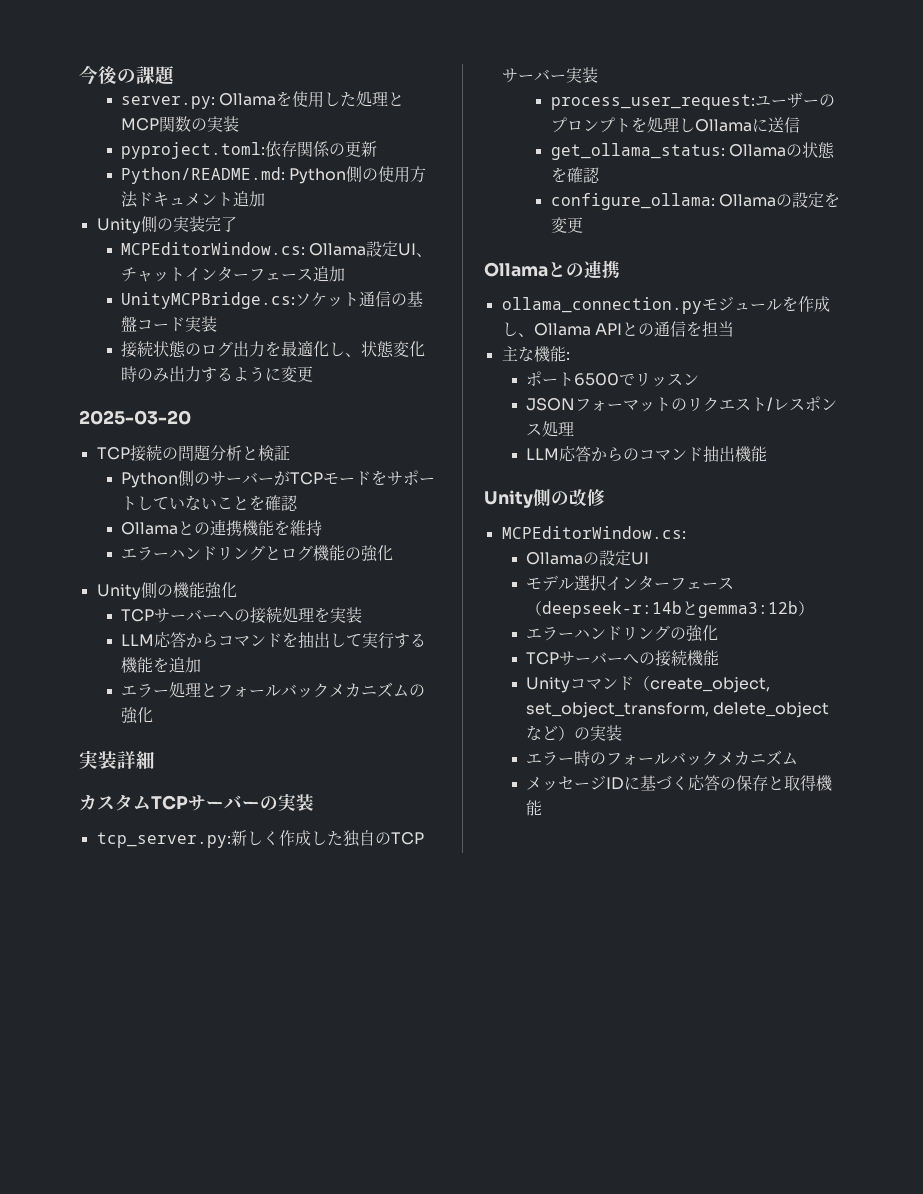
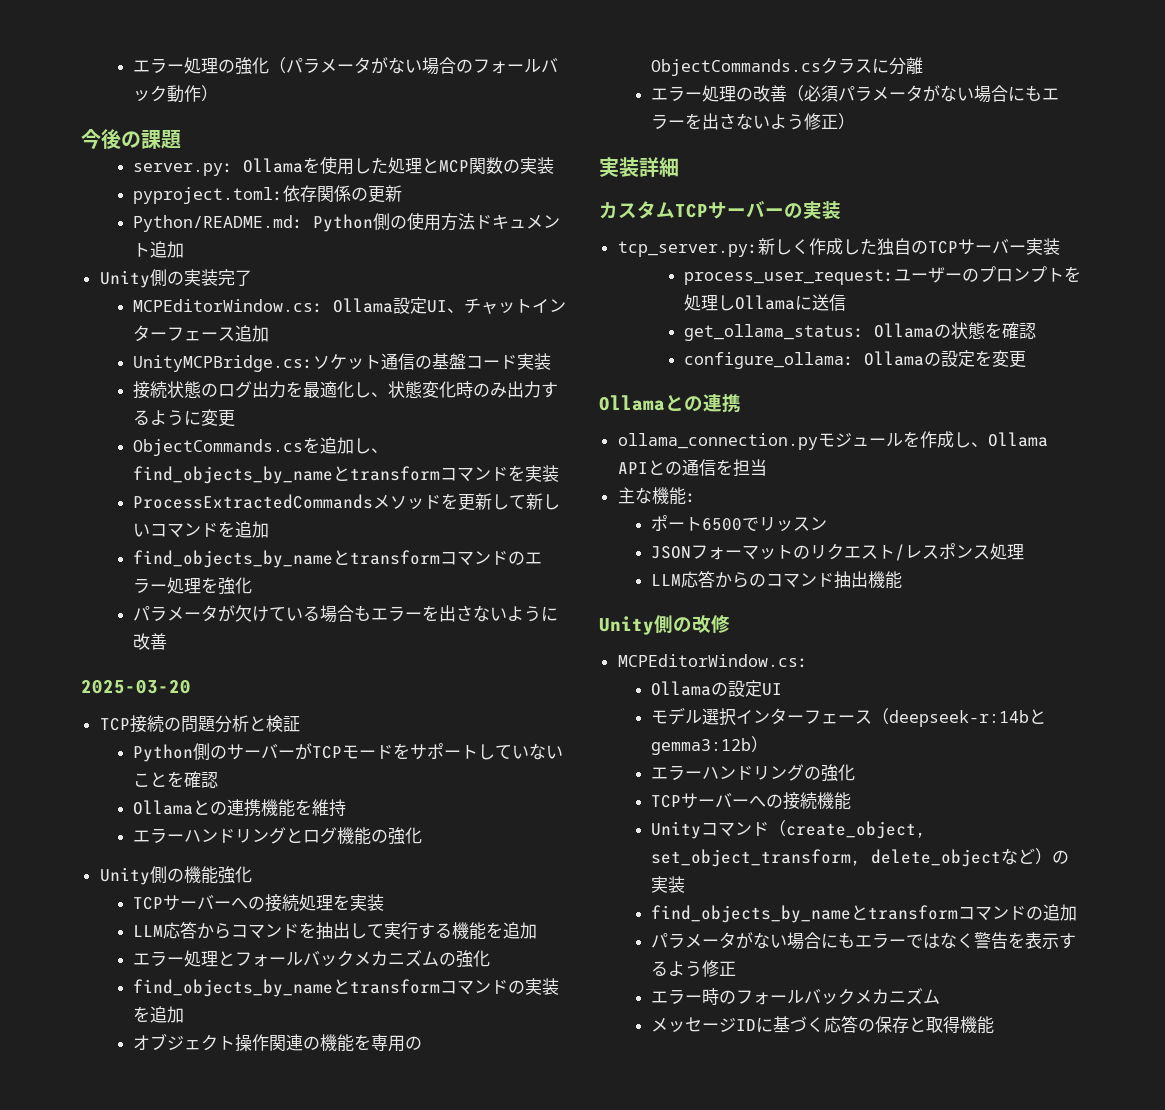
+ エラー処理の強化（パラメータがない場合のフォールバック動作）
+ ObjectCommands.csを追加し、find_objects_by_nameとtransformコマンドを実装
+ ProcessExtractedCommandsメソッドを更新して新しいコマンドを追加
+ find_objects_by_nameとtransformコマンドのエラー処理を強化
+ パラメータが欠けている場合もエラーを出さないように改善
+ find_objects_by_nameとtransformコマンドの実装を追加
+ オブジェクト操作関連の機能を専用のObjectCommands.csクラスに分離
+ エラー処理の改善（必須パラメータがない場合にもエラーを出さないよう修正）
+ find_objects_by_nameとtransformコマンドの追加
+ パラメータがない場合にもエラーではなく警告を表示するよう修正

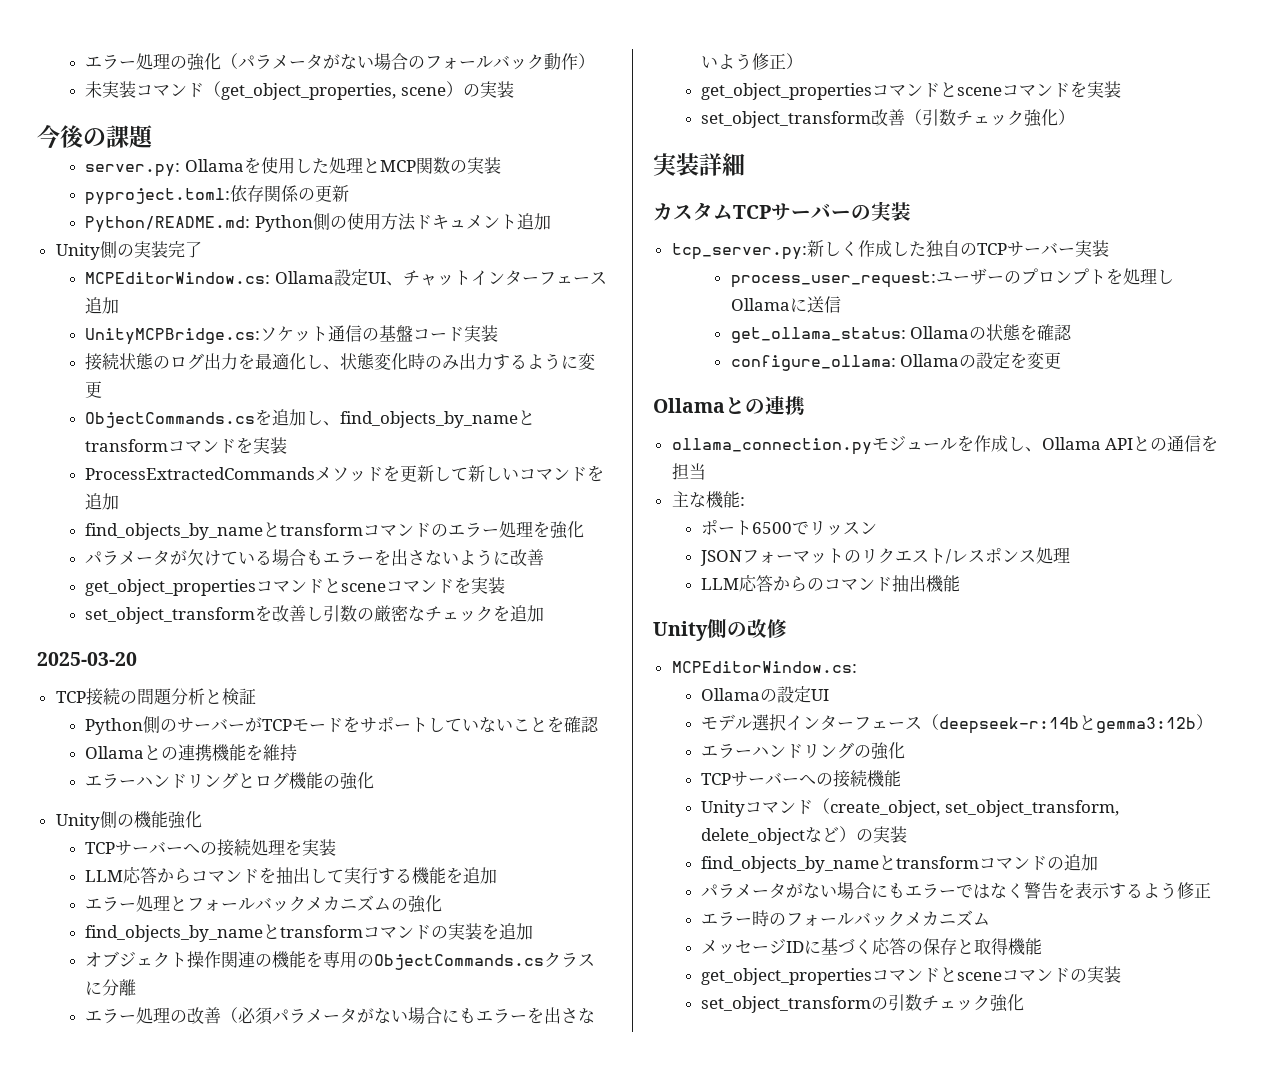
+ 未実装コマンド（get_object_properties, scene）の実装
  パラメータが欠けている場合もエラーを出さないように改善
+ get_object_propertiesコマンドとsceneコマンドを実装
+ set_object_transformを改善し引数の厳密なチェックを追加
  エラー処理の改善（必須パラメータがない場合にもエラーを出さないよう修正）
+ get_object_propertiesコマンドとsceneコマンドを実装
+ set_object_transform改善（引数チェック強化）
+ get_object_propertiesコマンドとsceneコマンドの実装
+ set_object_transformの引数チェック強化

